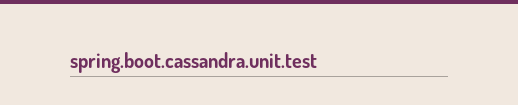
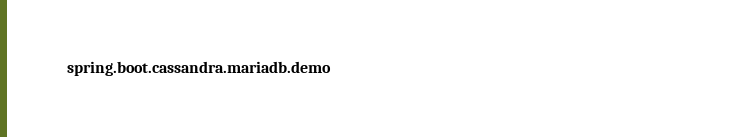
- spring.boot.cassandra.unit.test
+ spring.boot.cassandra.mariadb.demo

